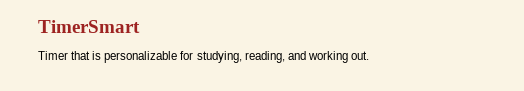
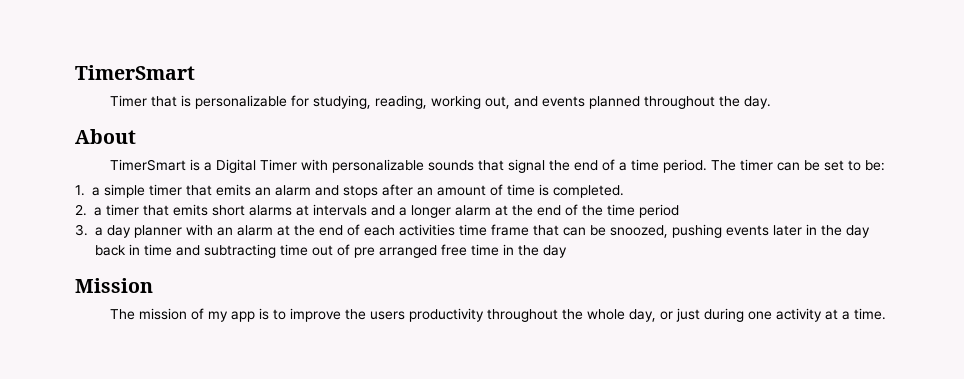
- Timer that is personalizable for studying, reading, and working out.
+ Timer that is personalizable for studying, reading, working out, and events planned throughout the day.
+ About
+ TimerSmart is a Digital Timer with personalizable sounds that signal the end of a time period. The timer can be set to be:
+ 1. a simple timer that emits an alarm and stops after an amount of time is completed.
+ 2. a timer that emits short alarms at intervals and a longer alarm at the end of the time period
+ 3. a day planner with an alarm at the end of each activities time frame that can be snoozed, pushing events later in the day back in time and subtracting time out of pre arranged free time in the day
+ Mission
+ The mission of my app is to improve the users productivity throughout the whole day, or just during one activity at a time.

